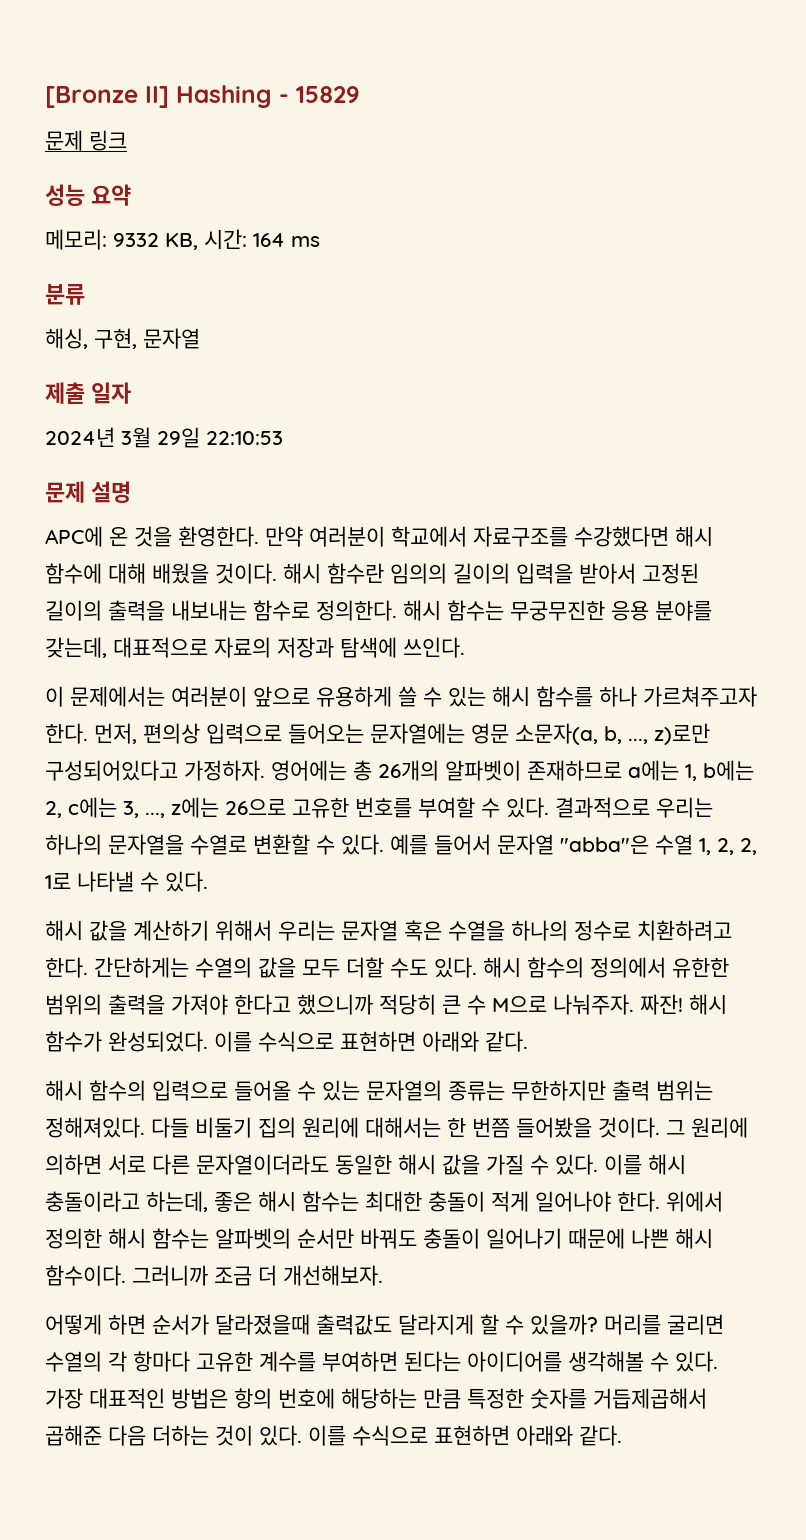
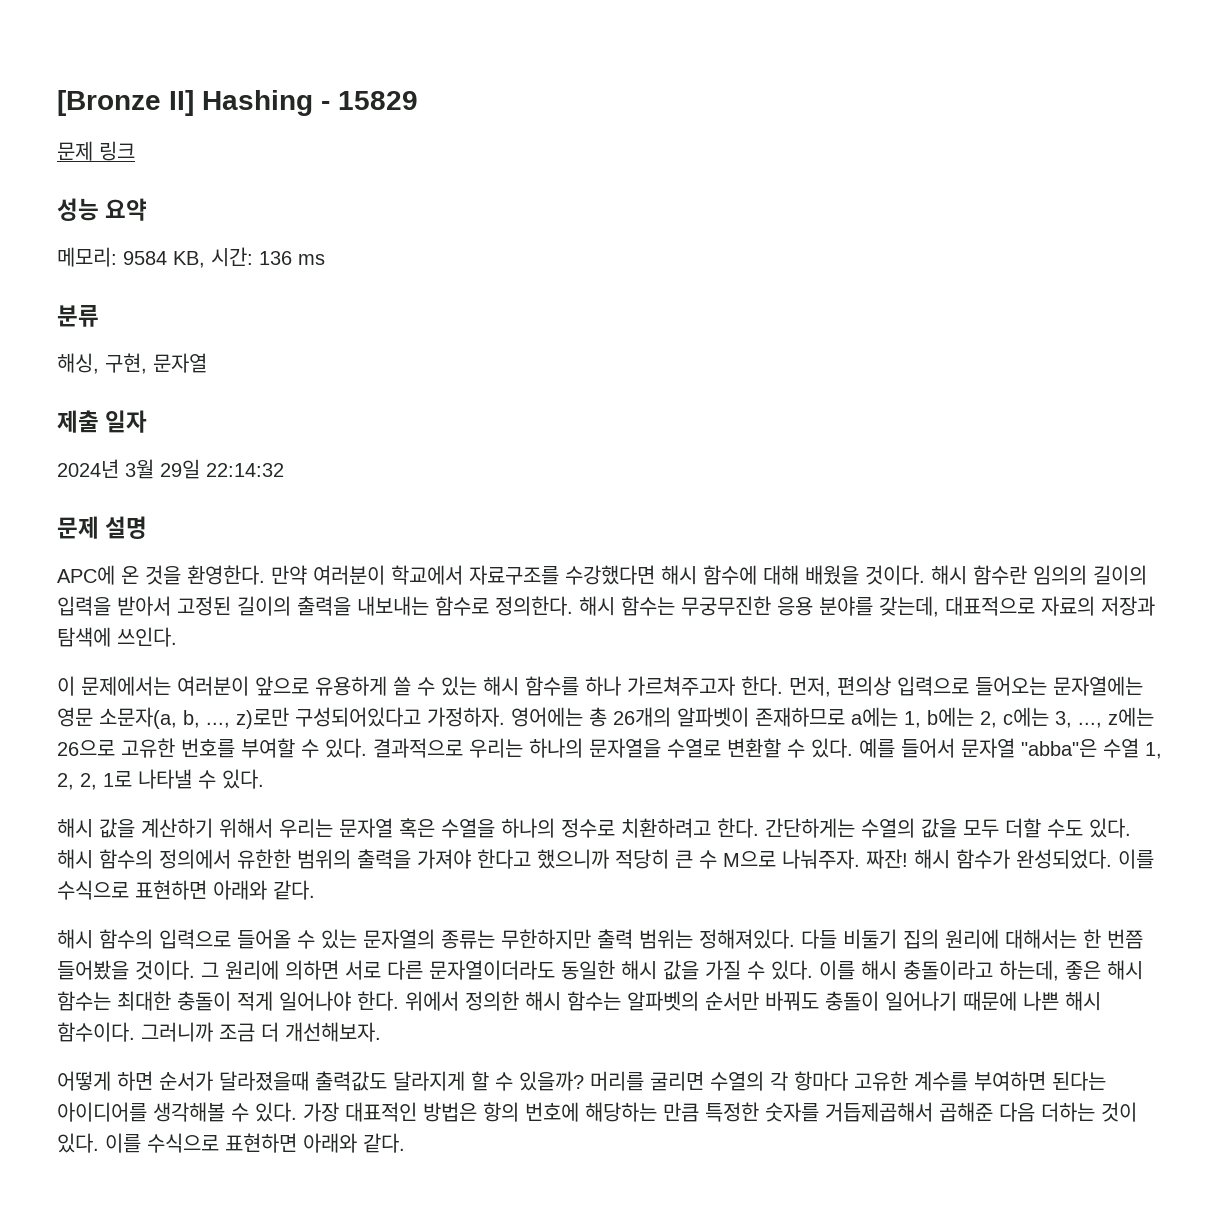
- 메모리: 9332 KB, 시간: 164 ms
+ 메모리: 9584 KB, 시간: 136 ms
- 2024년 3월 29일 22:10:53
+ 2024년 3월 29일 22:14:32

